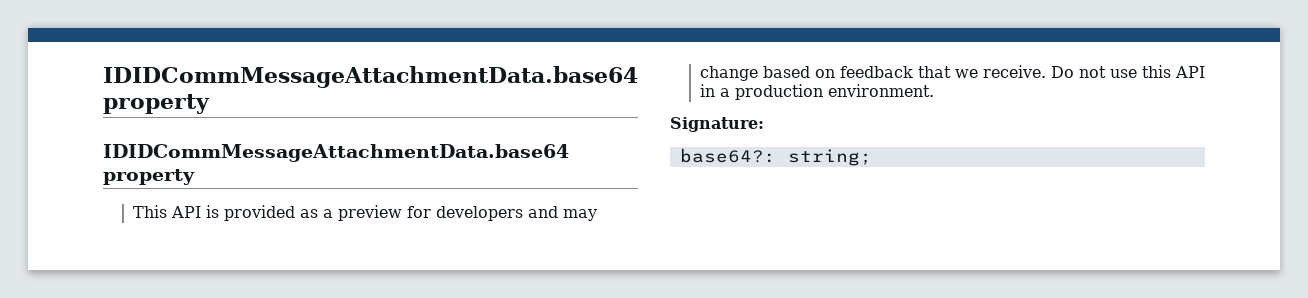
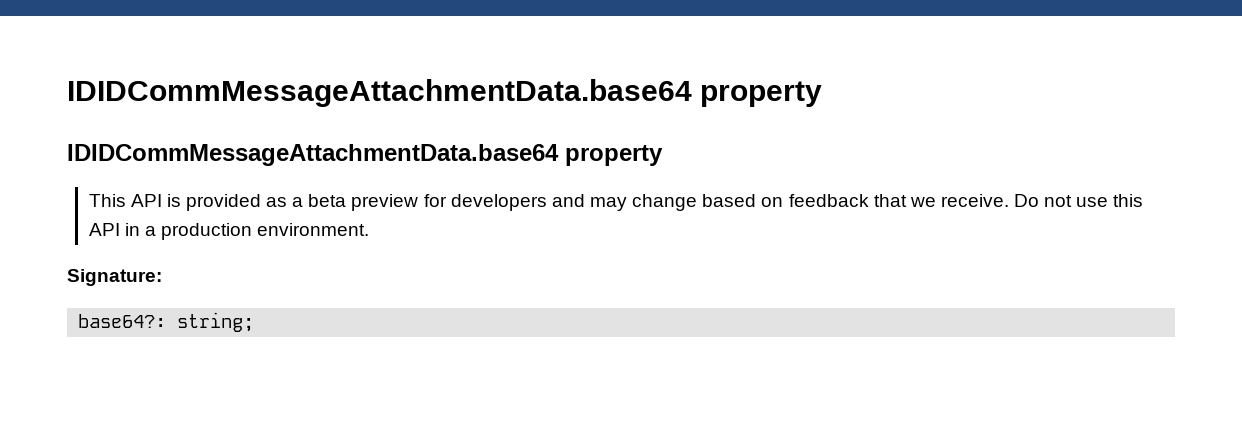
- This API is provided as a preview for developers and may change based on feedback that we receive.
+ This API is provided as a beta preview for developers and may change based on feedback that we receive.

